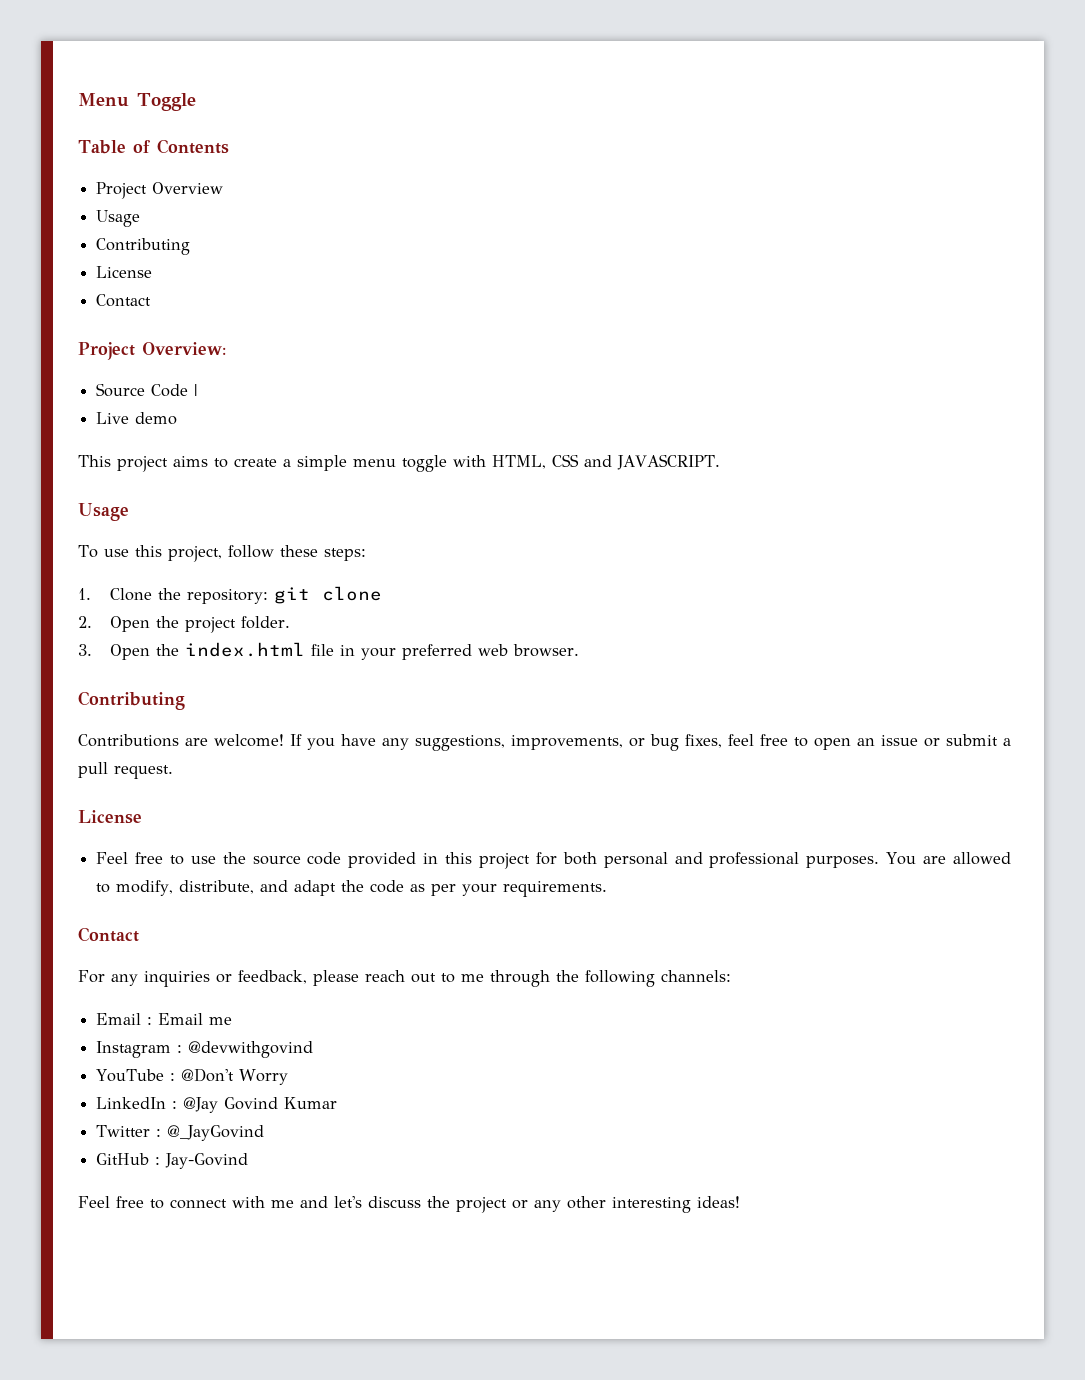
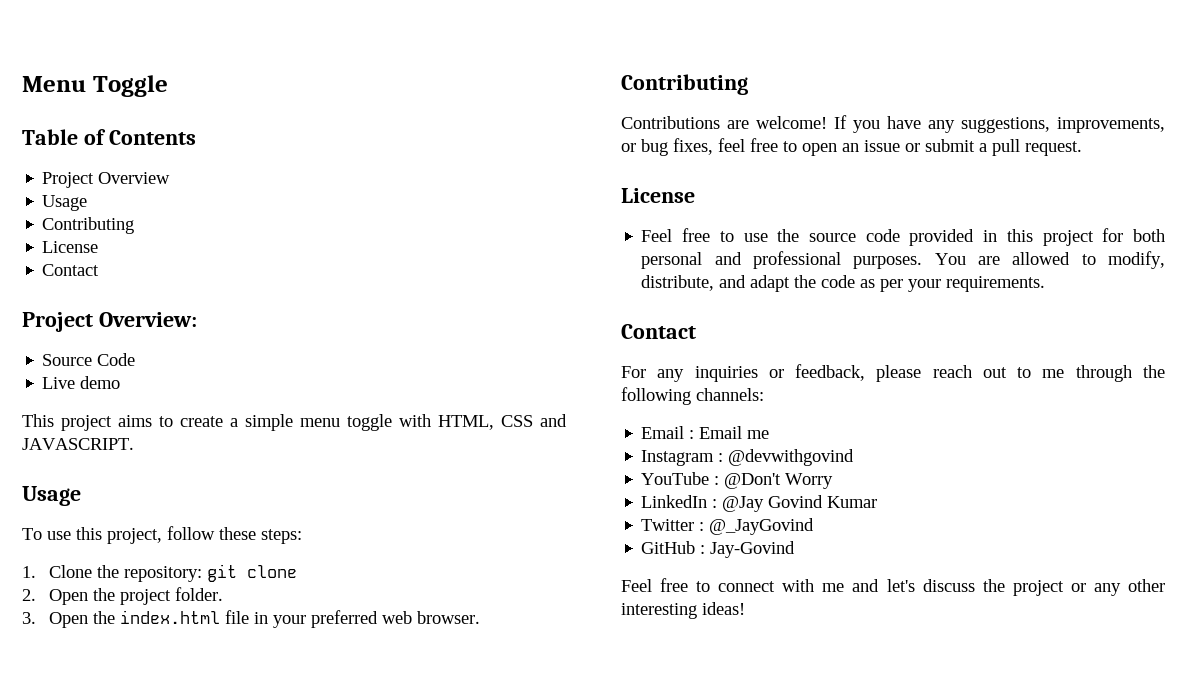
- Source Code |
+ Source Code

